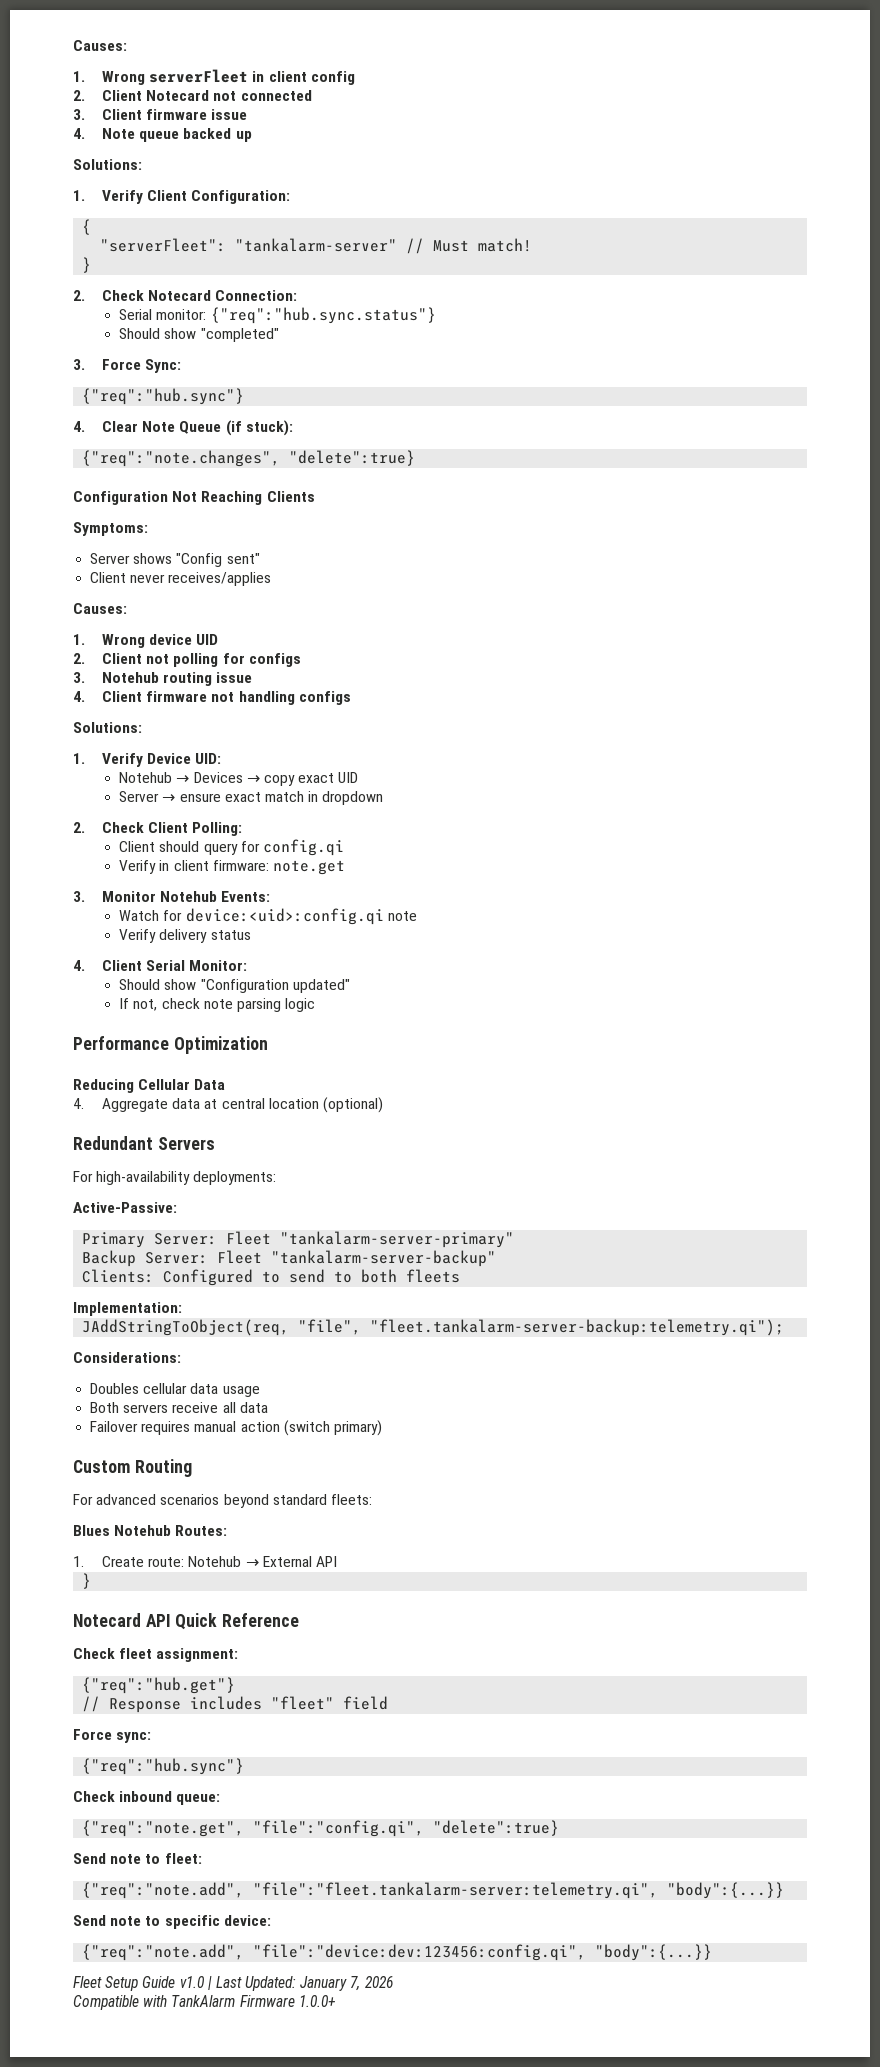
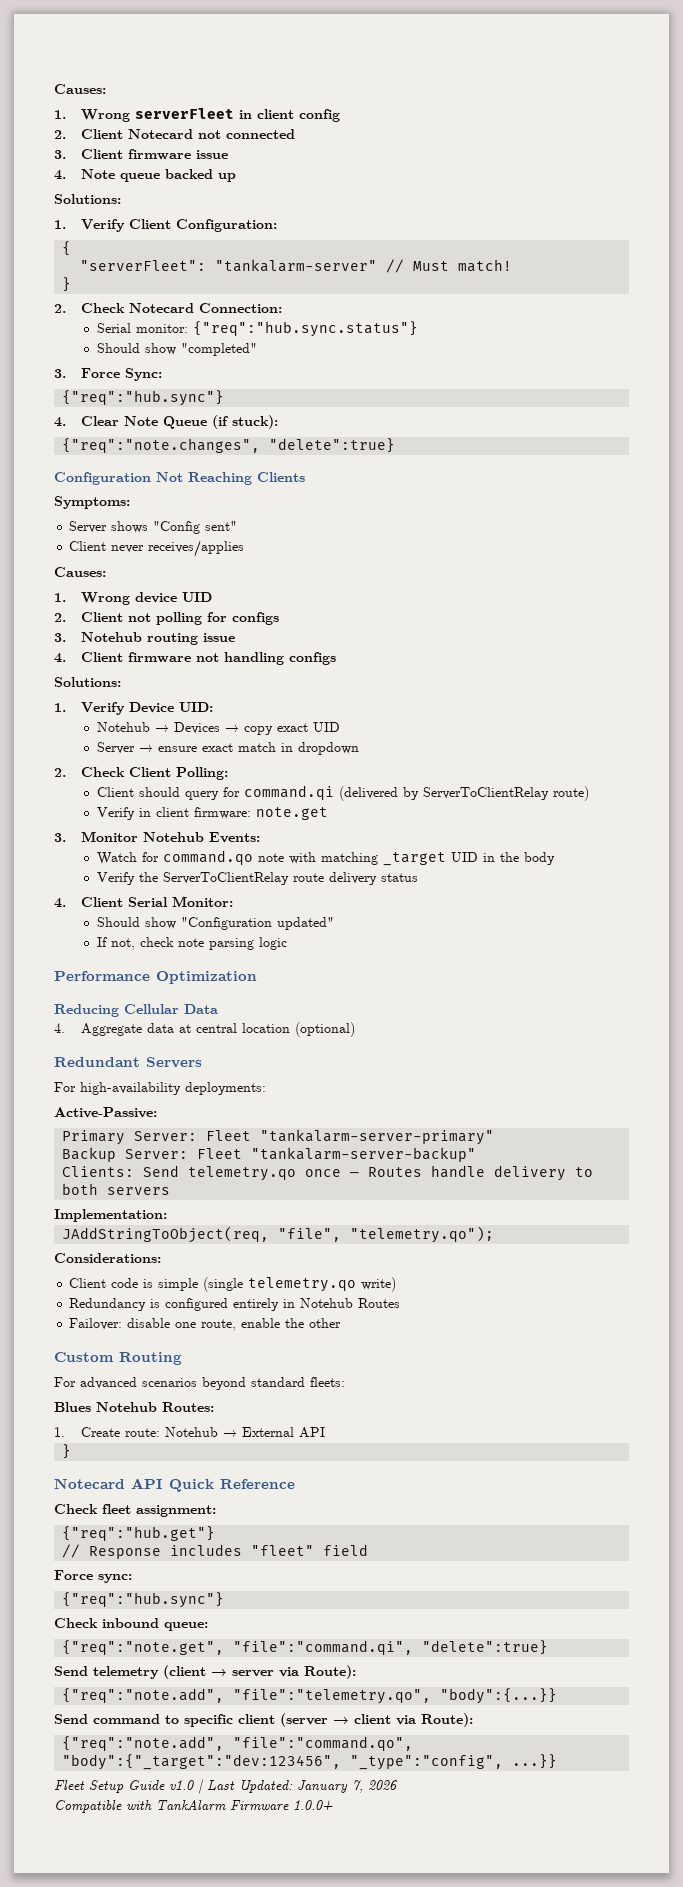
- Client should query for config.qi
+ Client should query for command.qi (delivered by ServerToClientRelay route)
- Watch for device:<uid>:config.qi note
- Verify delivery status
+ Watch for command.qo note with matching _target UID in the body
+ Verify the ServerToClientRelay route delivery status
- Clients: Configured to send to both fleets
+ Clients: Send telemetry.qo once — Routes handle delivery to both servers
- JAddStringToObject(req, "file", "fleet.tankalarm-server-backup:telemetry.qi");
+ JAddStringToObject(req, "file", "telemetry.qo");
- Doubles cellular data usage
- Both servers receive all data
- Failover requires manual action (switch primary)
+ Client code is simple (single telemetry.qo write)
+ Redundancy is configured entirely in Notehub Routes
+ Failover: disable one route, enable the other
- {"req":"note.get", "file":"config.qi", "delete":true}
+ {"req":"note.get", "file":"command.qi", "delete":true}
- Send note to fleet:
- {"req":"note.add", "file":"fleet.tankalarm-server:telemetry.qi", "body":{...}}
+ Send telemetry (client → server via Route):
+ {"req":"note.add", "file":"telemetry.qo", "body":{...}}
- Send note to specific device:
- {"req":"note.add", "file":"device:dev:123456:config.qi", "body":{...}}
+ Send command to specific client (server → client via Route):
+ {"req":"note.add", "file":"command.qo", "body":{"_target":"dev:123456", "_type":"config", ...}}

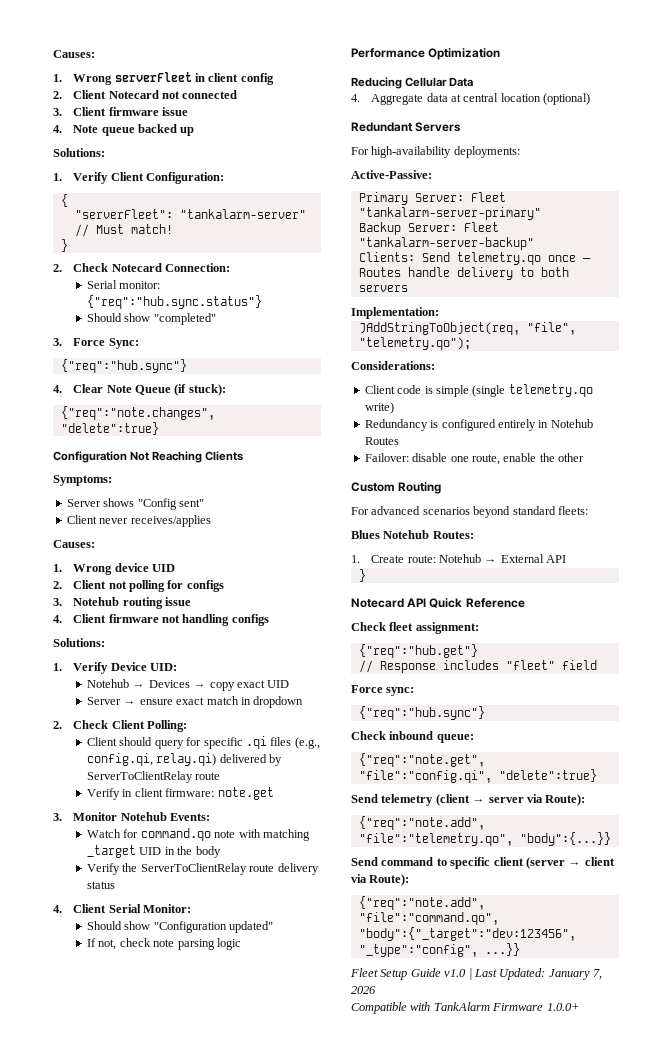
- Client should query for command.qi (delivered by ServerToClientRelay route)
+ Client should query for specific .qi files (e.g., config.qi, relay.qi) delivered by ServerToClientRelay route
- {"req":"note.get", "file":"command.qi", "delete":true}
+ {"req":"note.get", "file":"config.qi", "delete":true}

